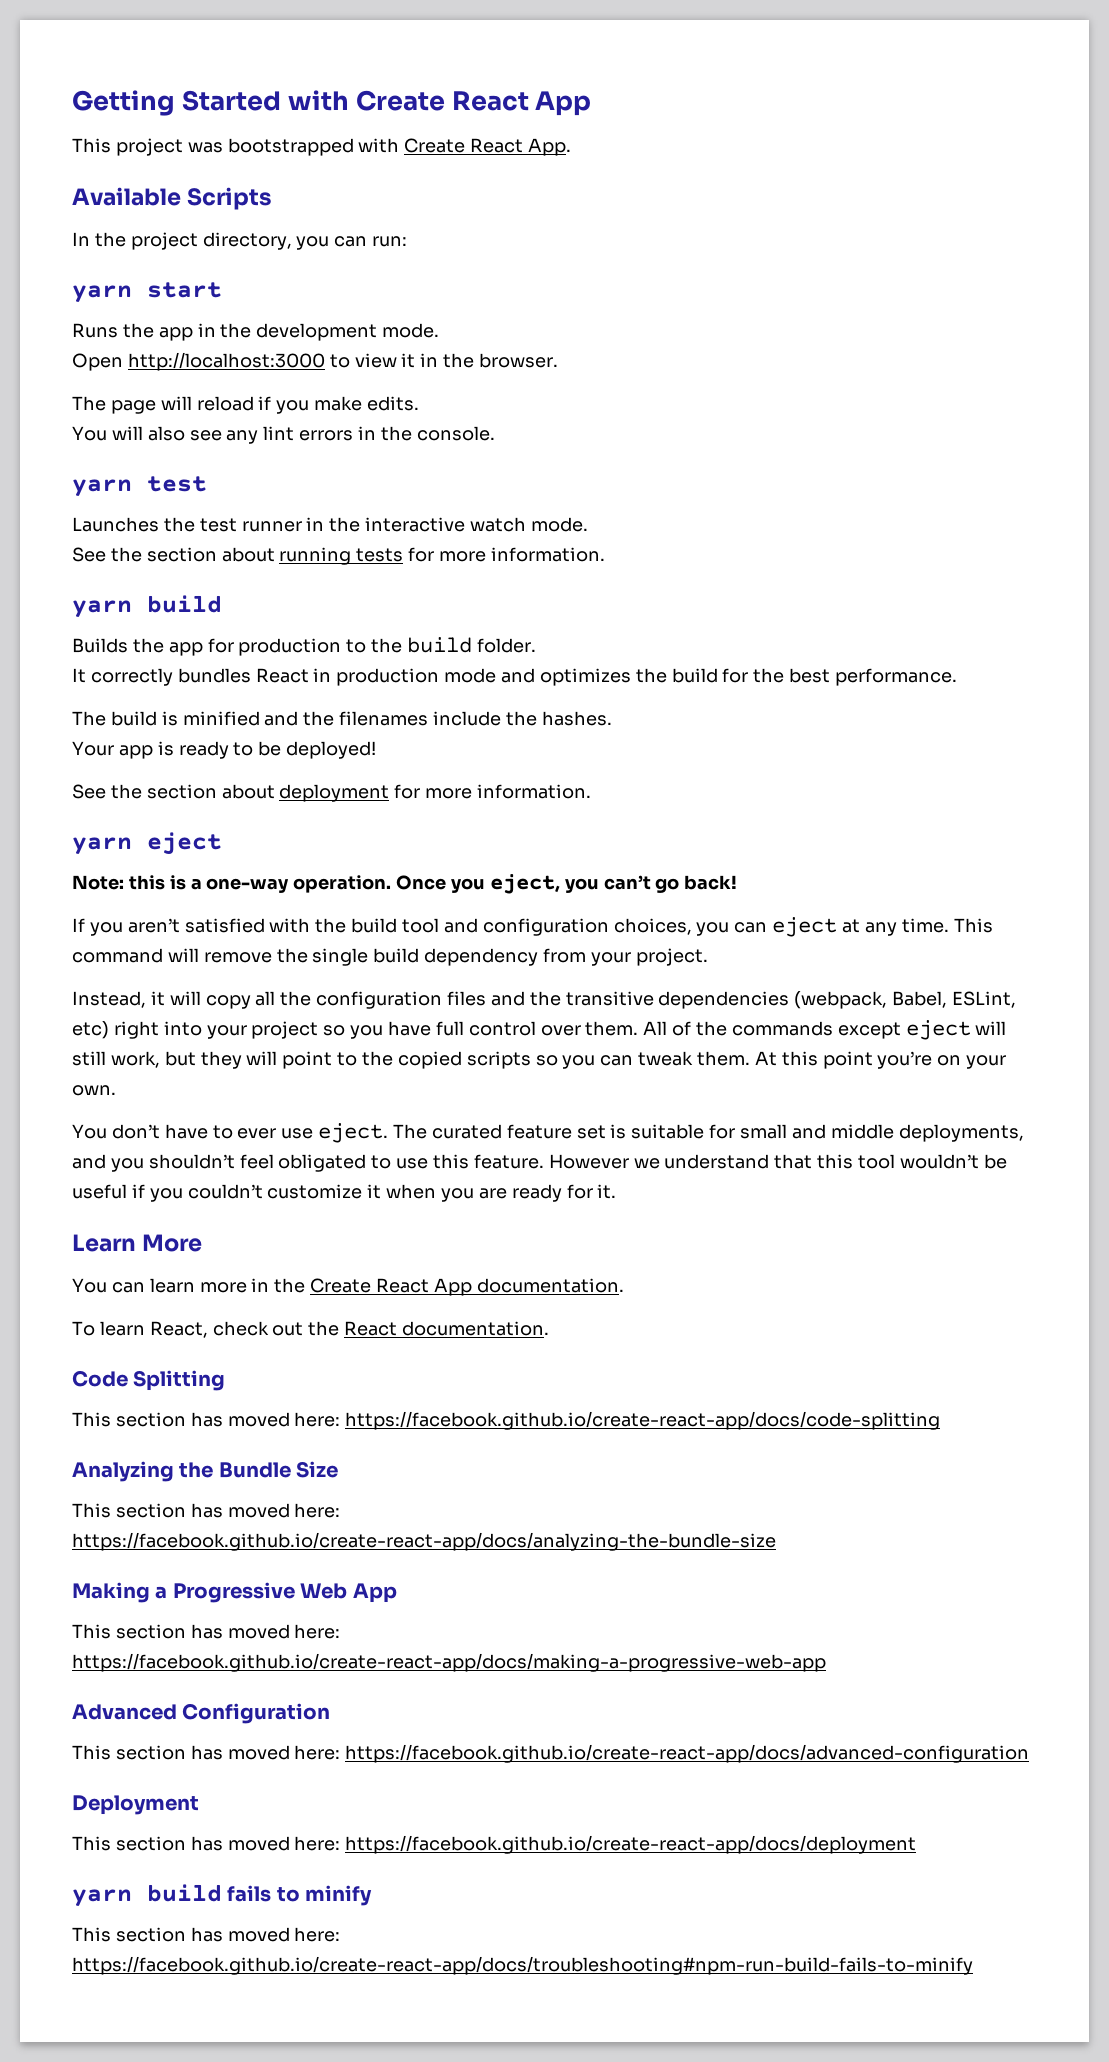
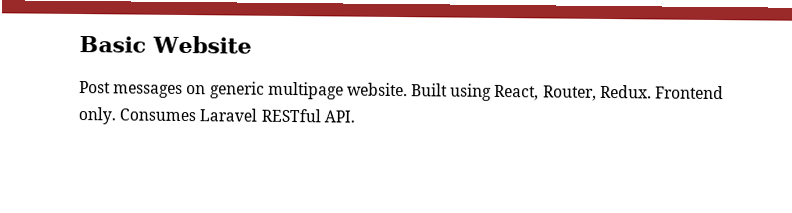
- Getting Started with Create React App
- This project was bootstrapped with Create React App.
- Available Scripts
- In the project directory, you can run:
- yarn start
- Runs the app in the development mode.
- Open http://localhost:3000 to view it in the browser.
- The page will reload if you make edits.
- You will also see any lint errors in the console.
- yarn test
- Launches the test runner in the interactive watch mode.
- See the section about running tests for more information.
- yarn build
- Builds the app for production to the build folder.
- It correctly bundles React in production mode and optimizes the build for the best performance.
- The build is minified and the filenames include the hashes.
- Your app is ready to be deployed!
- See the section about deployment for more information.
- yarn eject
- Note: this is a one-way operation. Once you eject, you can’t go back!
- If you aren’t satisfied with the build tool and configuration choices, you can eject at any time. This command will remove the single build dependency from your project.
- Instead, it will copy all the configuration files and the transitive dependencies (webpack, Babel, ESLint, etc) right into your project so you have full control over them. All of the commands except eject will still work, but they will point to the copied scripts so you can tweak them. At this point you’re on your own.
- You don’t have to ever use eject. The curated feature set is suitable for small and middle deployments, and you shouldn’t feel obligated to use this feature. However we understand that this tool wouldn’t be useful if you couldn’t customize it when you are ready for it.
- Learn More
- You can learn more in the Create React App documentation.
- To learn React, check out the React documentation.
- Code Splitting
- This section has moved here: https://facebook.github.io/create-react-app/docs/code-splitting
- Analyzing the Bundle Size
- This section has moved here: https://facebook.github.io/create-react-app/docs/analyzing-the-bundle-size
- Making a Progressive Web App
- This section has moved here: https://facebook.github.io/create-react-app/docs/making-a-progressive-web-app
- Advanced Configuration
- This section has moved here: https://facebook.github.io/create-react-app/docs/advanced-configuration
- Deployment
- This section has moved here: https://facebook.github.io/create-react-app/docs/deployment
- yarn build fails to minify
- This section has moved here: https://facebook.github.io/create-react-app/docs/troubleshooting#npm-run-build-fails-to-minify
+ Basic Website
+ Post messages on generic multipage website. Built using React, Router, Redux. Frontend only. Consumes Laravel RESTful API.

